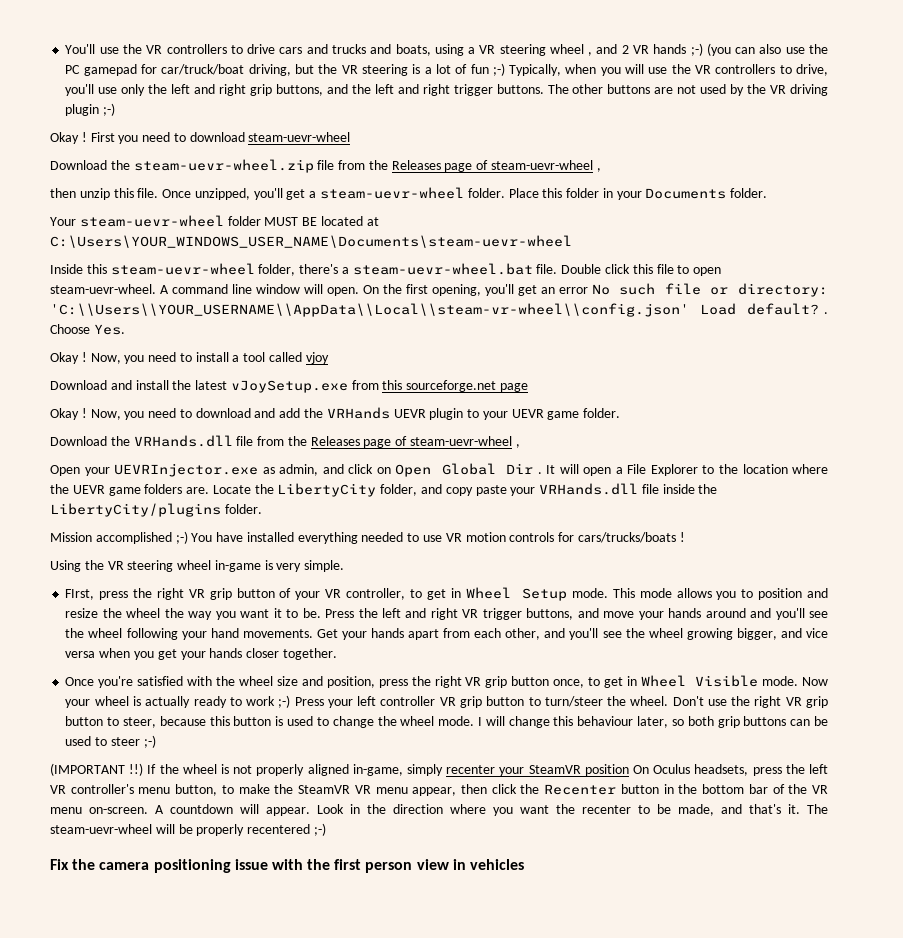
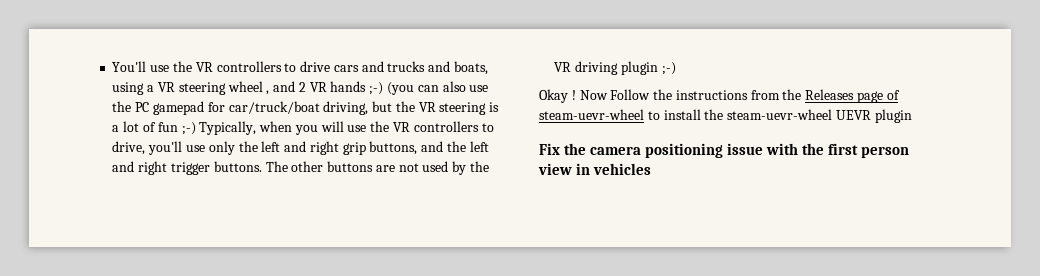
- First you need to download steam-uevr-wheel
- Download the steam-uevr-wheel.zip file from the Releases page of steam-uevr-wheel ,
- then unzip this file. Once unzipped, you'll get a steam-uevr-wheel folder. Place this folder in your Documents folder.
- Your steam-uevr-wheel folder MUST BE located at C:\Users\YOUR_WINDOWS_USER_NAME\Documents\steam-uevr-wheel
- Inside this steam-uevr-wheel folder, there's a steam-uevr-wheel.bat file. Double click this file to open steam-uevr-wheel. A command line window will open. On the first opening, you'll get an error No such file or directory: 'C:\\Users\\YOUR_USERNAME\\AppData\\Local\\steam-vr-wheel\\config.json' Load default? . Choose Yes.
- Okay ! Now, you need to install a tool called vjoy
- Download and install the latest vJoySetup.exe from this sourceforge.net page
- Okay ! Now, you need to download and add the VRHands UEVR plugin to your UEVR game folder.
- Download the VRHands.dll file from the Releases page of steam-uevr-wheel ,
- Open your UEVRInjector.exe as admin, and click on Open Global Dir . It will open a File Explorer to the location where the UEVR game folders are. Locate the LibertyCity folder, and copy paste your VRHands.dll file inside the LibertyCity/plugins folder.
- Mission accomplished ;-) You have installed everything needed to use VR motion controls for cars/trucks/boats !
- Using the VR steering wheel in-game is very simple.
- FIrst, press the right VR grip button of your VR controller, to get in Wheel Setup mode. This mode allows you to position and resize the wheel the way you want it to be. Press the left and right VR trigger buttons, and move your hands around and you'll see the wheel following your hand movements. Get your hands apart from each other, and you'll see the wheel growing bigger, and vice versa when you get your hands closer together.
- Once you're satisfied with the wheel size and position, press the right VR grip button once, to get in Wheel Visible mode. Now your wheel is actually ready to work ;-) Press your left controller VR grip button to turn/steer the wheel. Don't use the right VR grip button to steer, because this button is used to change the wheel mode. I will change this behaviour later, so both grip buttons can be used to steer ;-)
- (IMPORTANT !!) If the wheel is not properly aligned in-game, simply recenter your SteamVR position On Oculus headsets, press the left VR controller's menu button, to make the SteamVR VR menu appear, then click the Recenter button in the bottom bar of the VR menu on-screen. A countdown will appear. Look in the direction where you want the recenter to be made, and that's it. The steam-uevr-wheel will be properly recentered ;-)
+ Now Follow the instructions from the Releases page of steam-uevr-wheel to install the steam-uevr-wheel UEVR plugin

